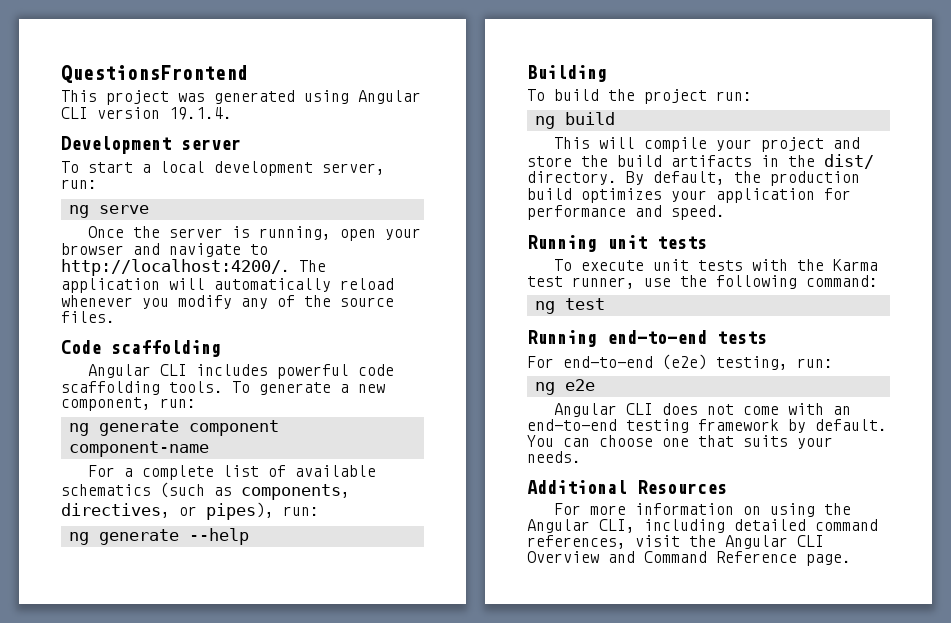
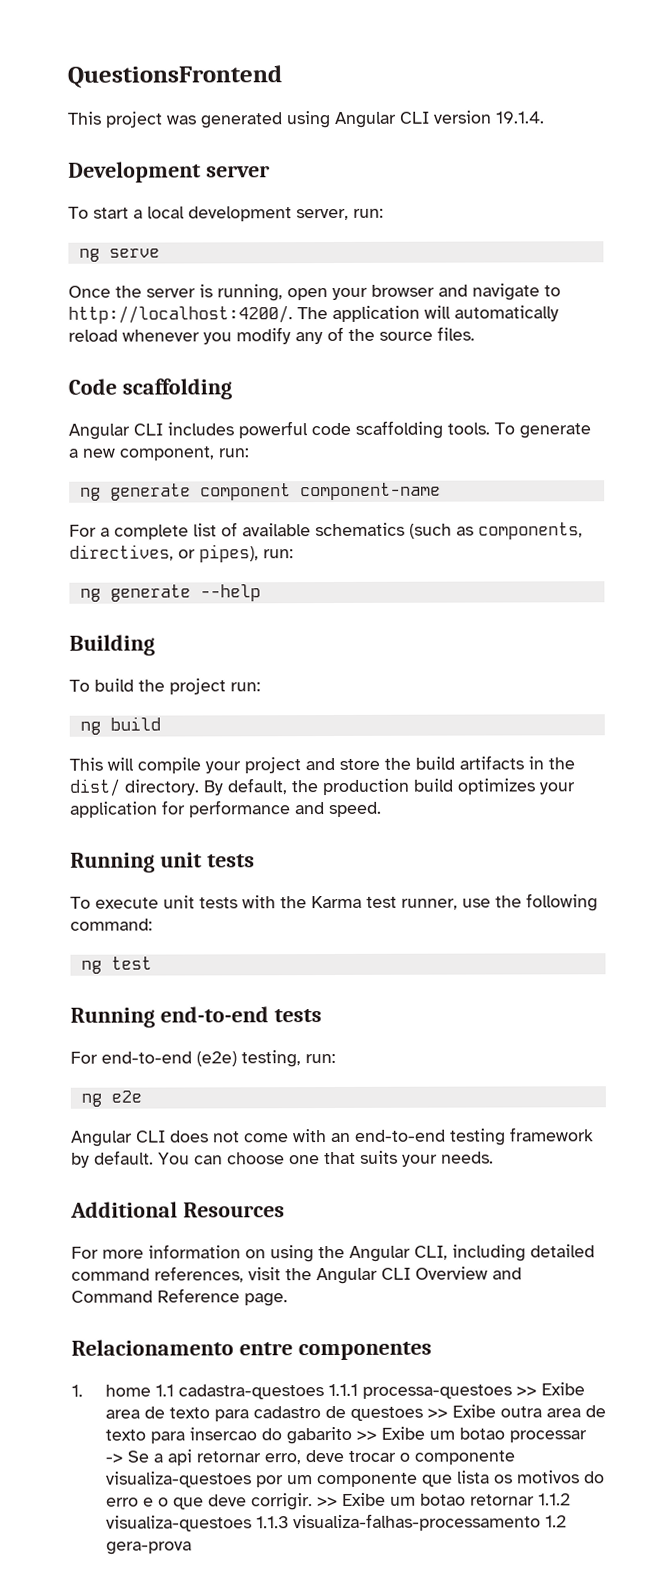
+ Relacionamento entre componentes
+ 1. home 1.1 cadastra-questoes 1.1.1 processa-questoes >> Exibe area de texto para cadastro de questoes >> Exibe outra area de texto para insercao do gabarito >> Exibe um botao processar -> Se a api retornar erro, deve trocar o componente visualiza-questoes por um componente que lista os motivos do erro e o que deve corrigir. >> Exibe um botao retornar 1.1.2 visualiza-questoes 1.1.3 visualiza-falhas-processamento 1.2 gera-prova

